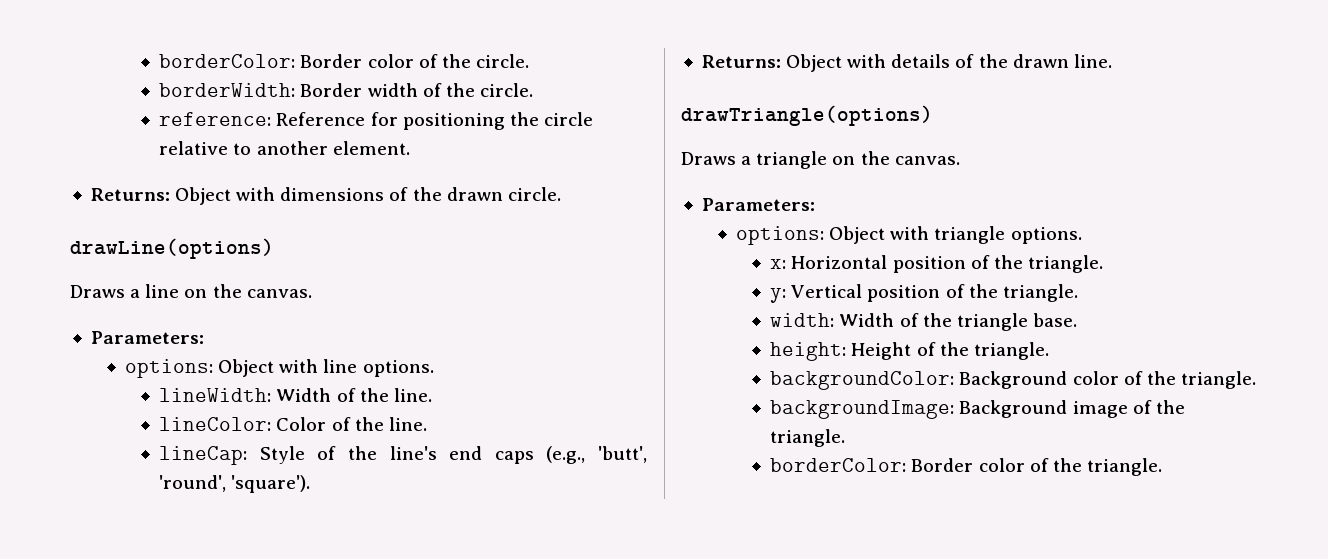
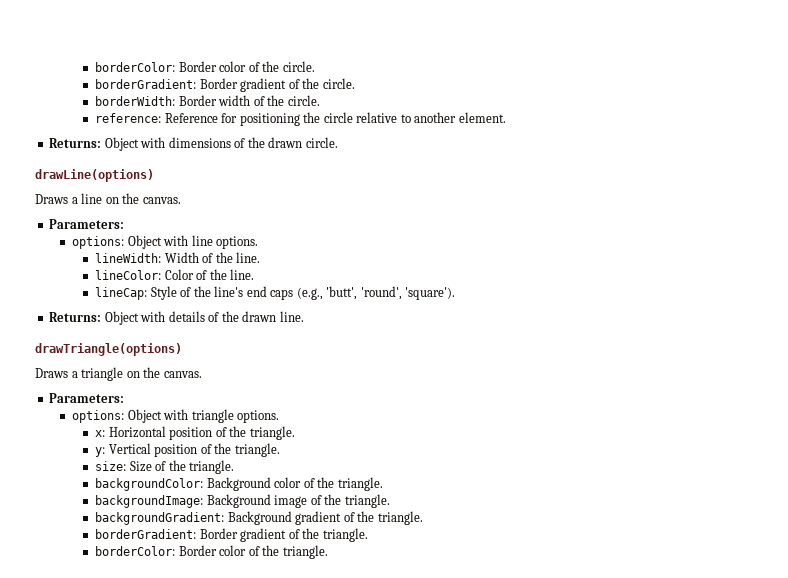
+ borderGradient: Border gradient of the circle.
- width: Width of the triangle base.
- height: Height of the triangle.
+ size: Size of the triangle.
+ backgroundGradient: Background gradient of the triangle.
+ borderGradient: Border gradient of the triangle.

